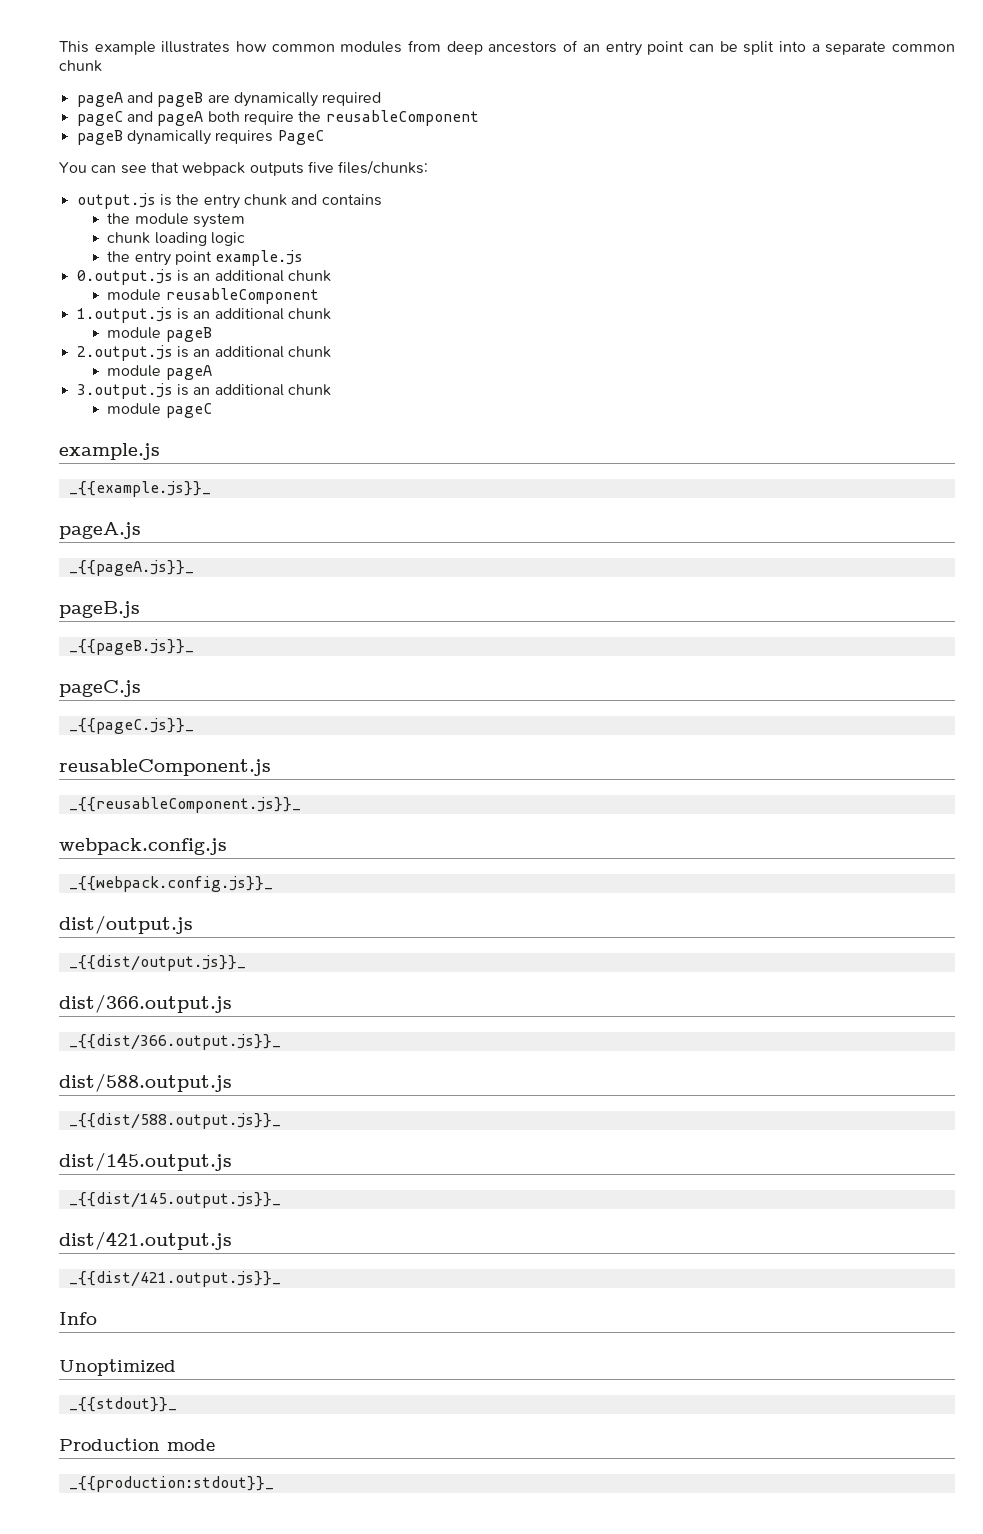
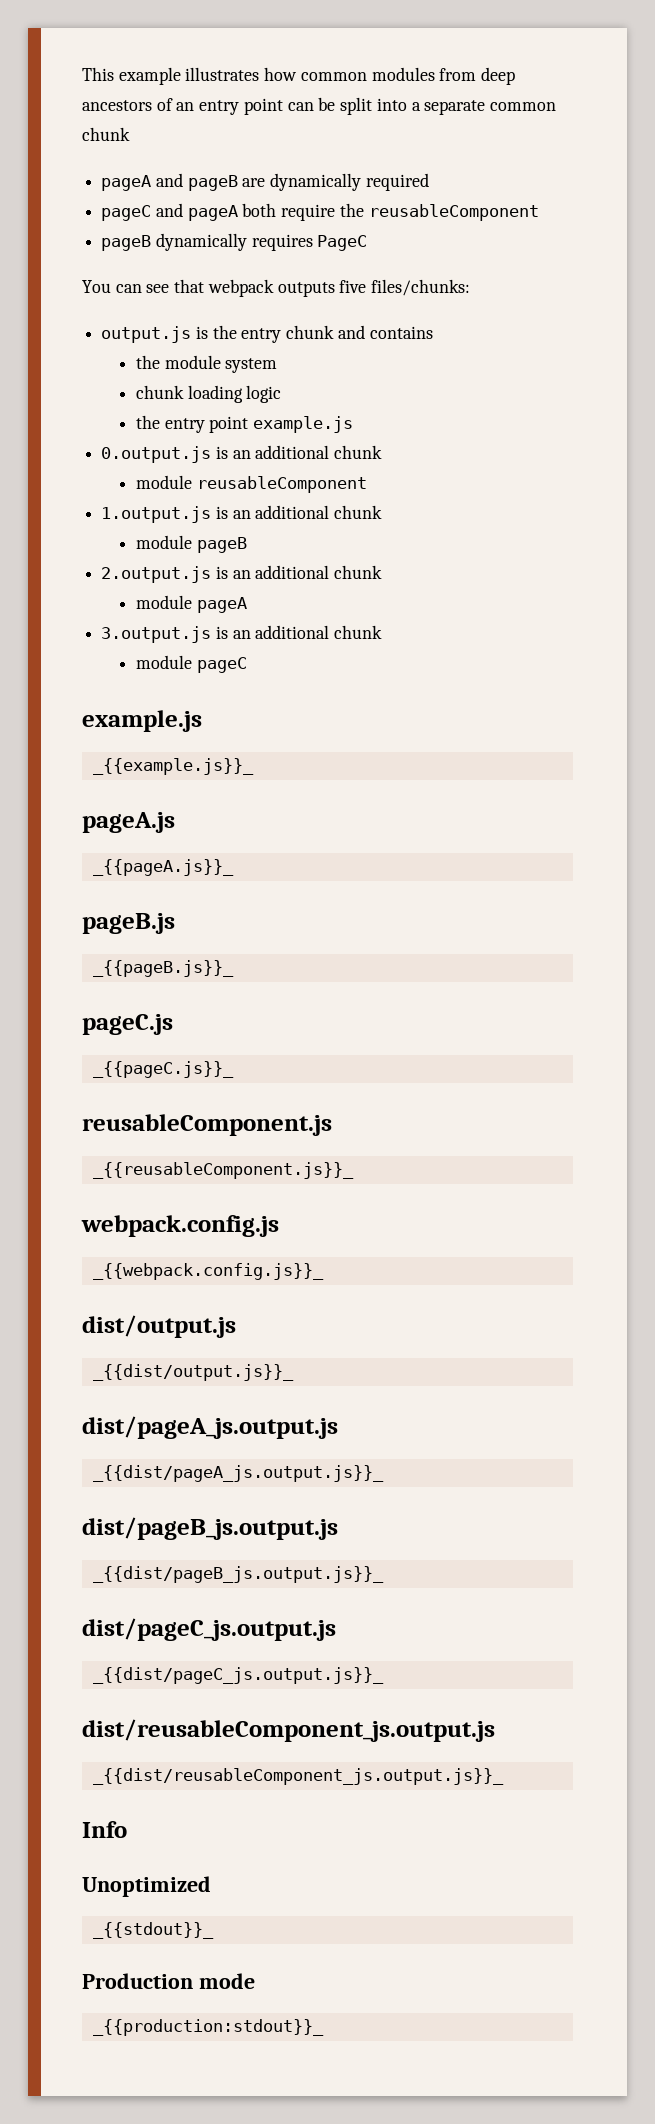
- dist/366.output.js
- _{{dist/366.output.js}}_
- dist/588.output.js
- _{{dist/588.output.js}}_
- dist/145.output.js
- _{{dist/145.output.js}}_
- dist/421.output.js
- _{{dist/421.output.js}}_
+ dist/pageA_js.output.js
+ _{{dist/pageA_js.output.js}}_
+ dist/pageB_js.output.js
+ _{{dist/pageB_js.output.js}}_
+ dist/pageC_js.output.js
+ _{{dist/pageC_js.output.js}}_
+ dist/reusableComponent_js.output.js
+ _{{dist/reusableComponent_js.output.js}}_

